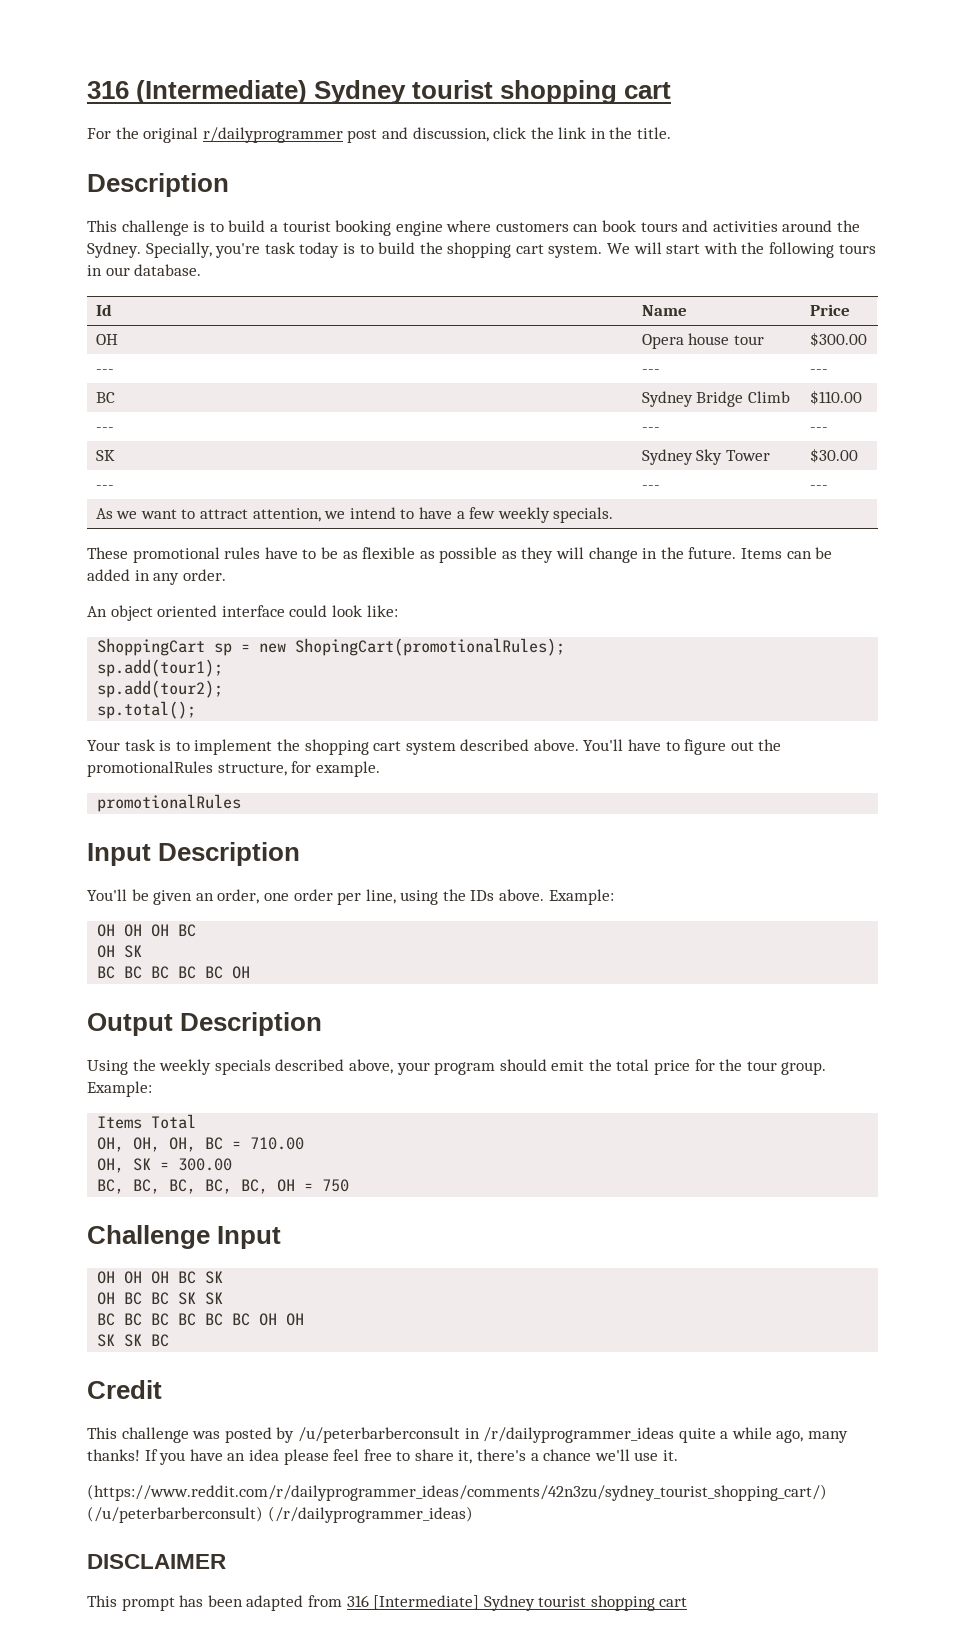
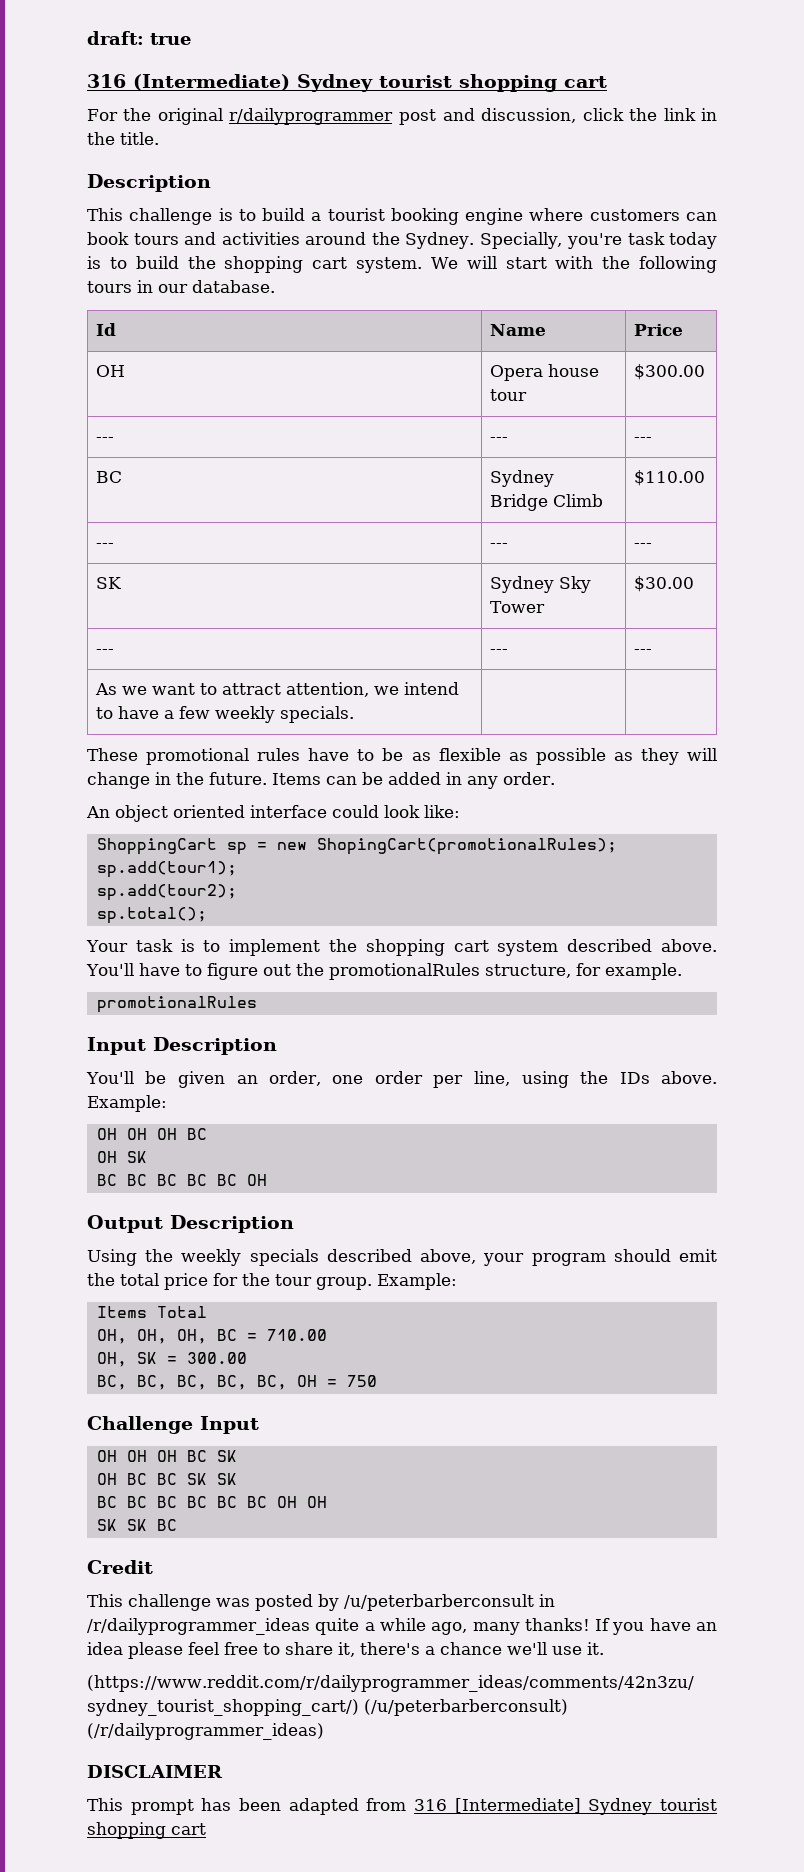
+ draft: true

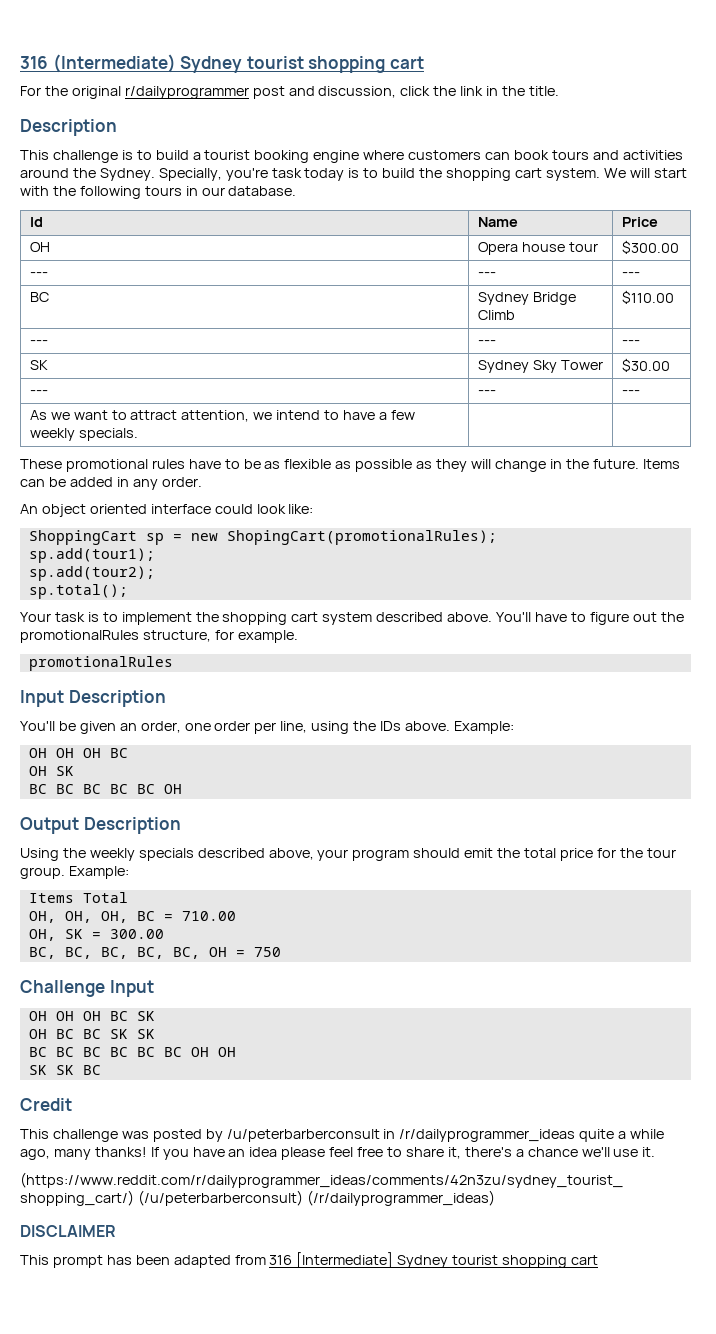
- draft: true

